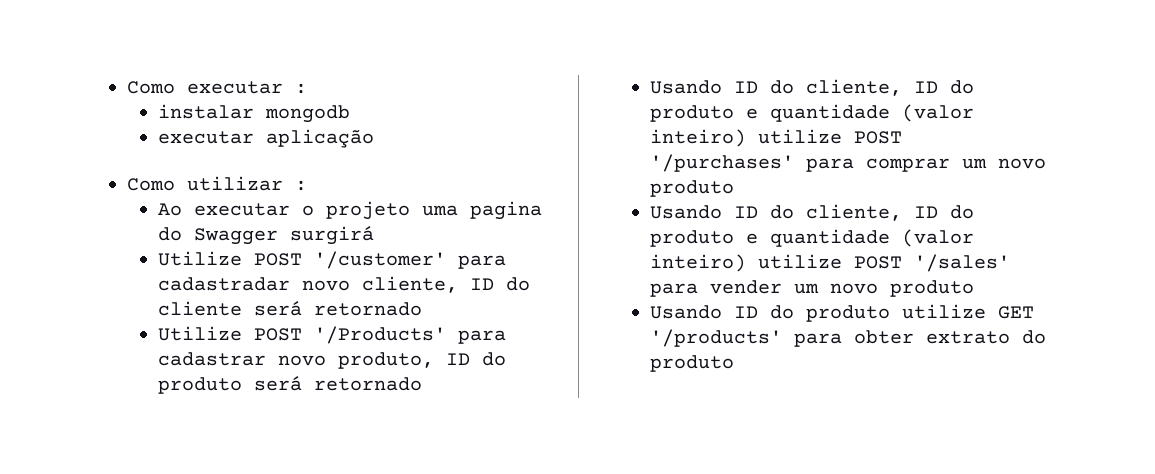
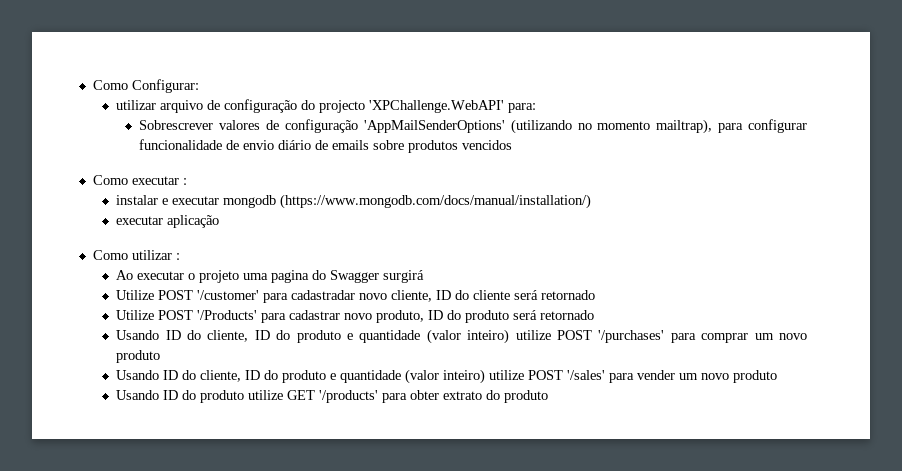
+ Como Configurar:
+ utilizar arquivo de configuração do projecto 'XPChallenge.WebAPI' para:
+ Sobrescrever valores de configuração 'AppMailSenderOptions' (utilizando no momento mailtrap), para configurar funcionalidade de envio diário de emails sobre produtos vencidos
- instalar mongodb
+ instalar e executar mongodb (https://www.mongodb.com/docs/manual/installation/)

